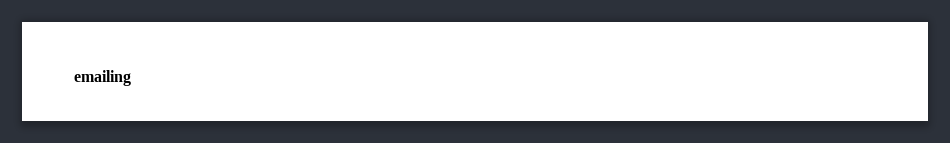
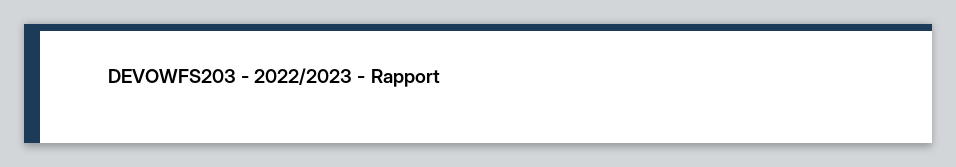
- emailing
+ DEVOWFS203 - 2022/2023 - Rapport

